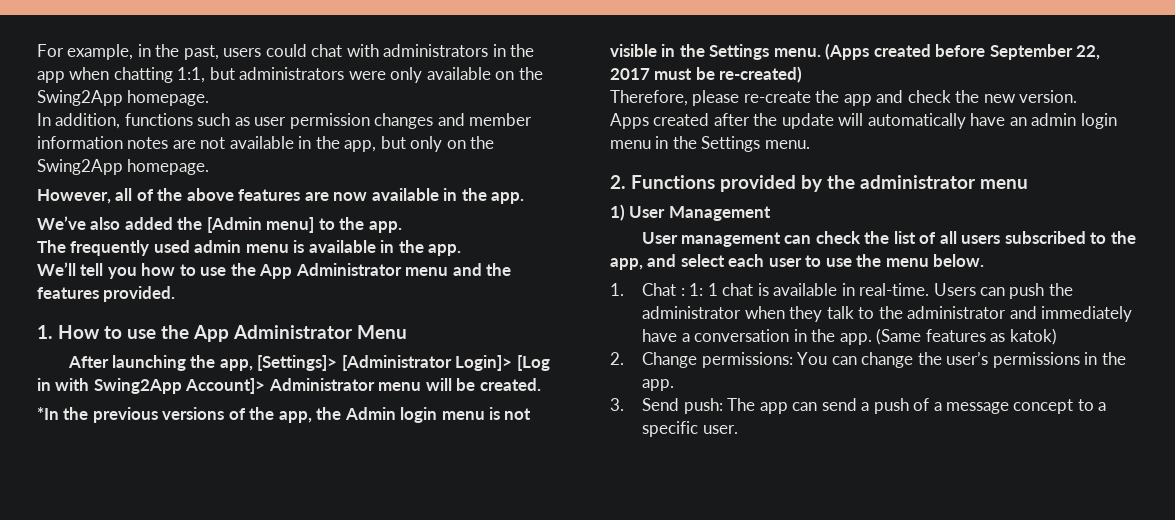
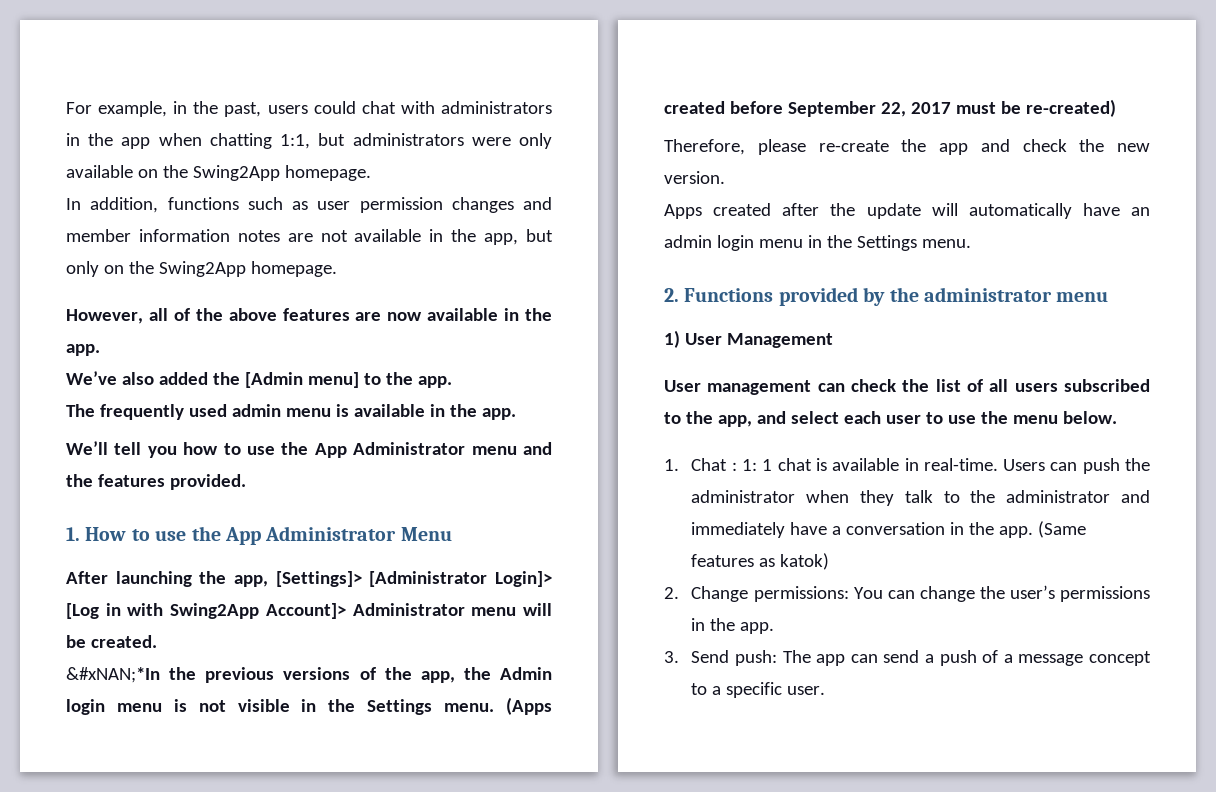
- *In the previous versions of the app, the Admin login menu is not visible in the Settings menu.
+ &#xNAN;*In the previous versions of the app, the Admin login menu is not visible in the Settings menu.

